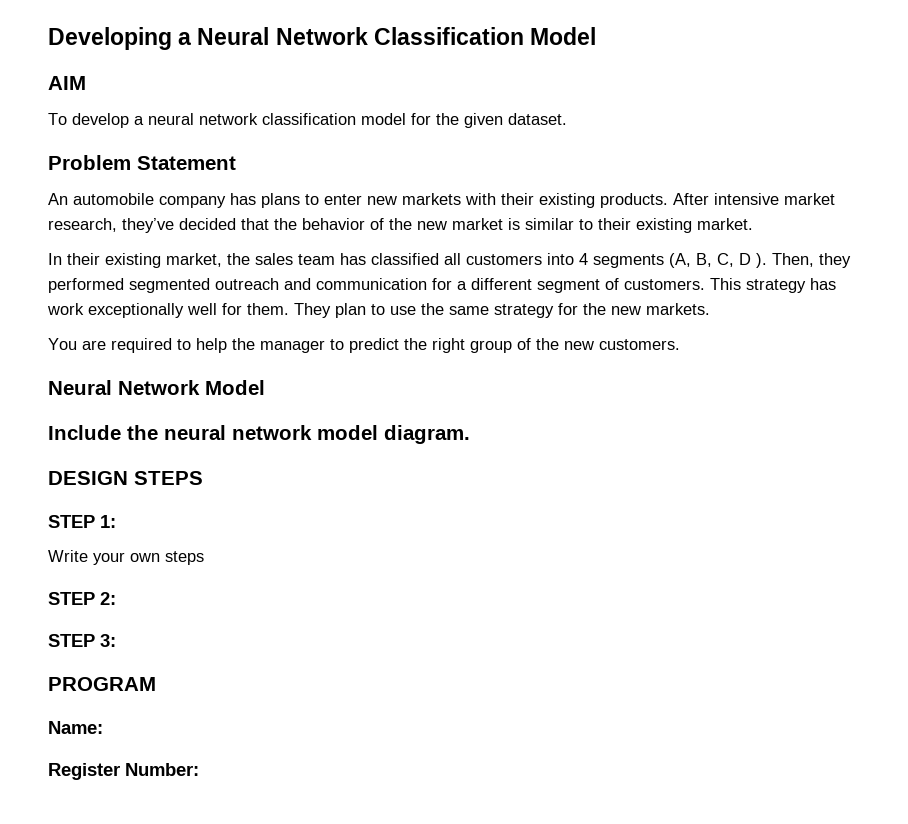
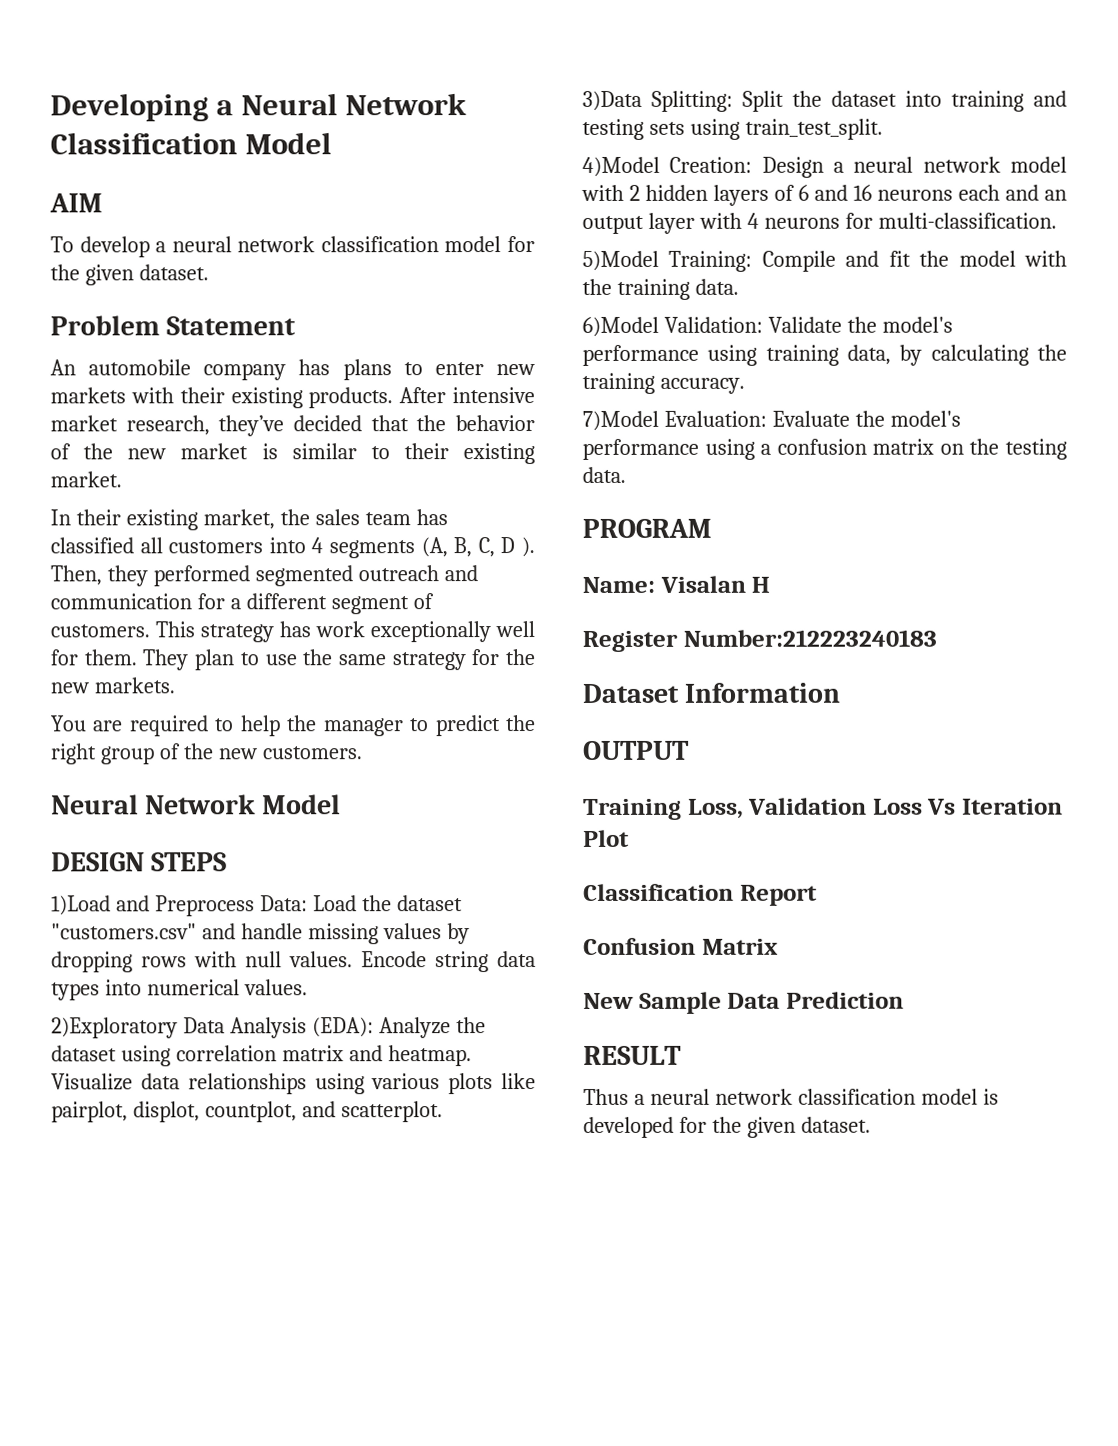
- Include the neural network model diagram.
  DESIGN STEPS
- STEP 1:
- Write your own steps
- STEP 2:
- STEP 3:
+ 1)Load and Preprocess Data: Load the dataset "customers.csv" and handle missing values by dropping rows with null values. Encode string data types into numerical values.
+ 2)Exploratory Data Analysis (EDA): Analyze the dataset using correlation matrix and heatmap. Visualize data relationships using various plots like pairplot, displot, countplot, and scatterplot.
+ 3)Data Splitting: Split the dataset into training and testing sets using train_test_split.
+ 4)Model Creation: Design a neural network model with 2 hidden layers of 6 and 16 neurons each and an output layer with 4 neurons for multi-classification.
+ 5)Model Training: Compile and fit the model with the training data.
+ 6)Model Validation: Validate the model's performance using training data, by calculating the training accuracy.
+ 7)Model Evaluation: Evaluate the model's performance using a confusion matrix on the testing data.
- Name:
+ Name: Visalan H
- Register Number:
+ Register Number:212223240183
+ Dataset Information
+ OUTPUT
+ Training Loss, Validation Loss Vs Iteration Plot
+ Classification Report
+ Confusion Matrix
+ New Sample Data Prediction
+ RESULT
+ Thus a neural network classification model is developed for the given dataset.

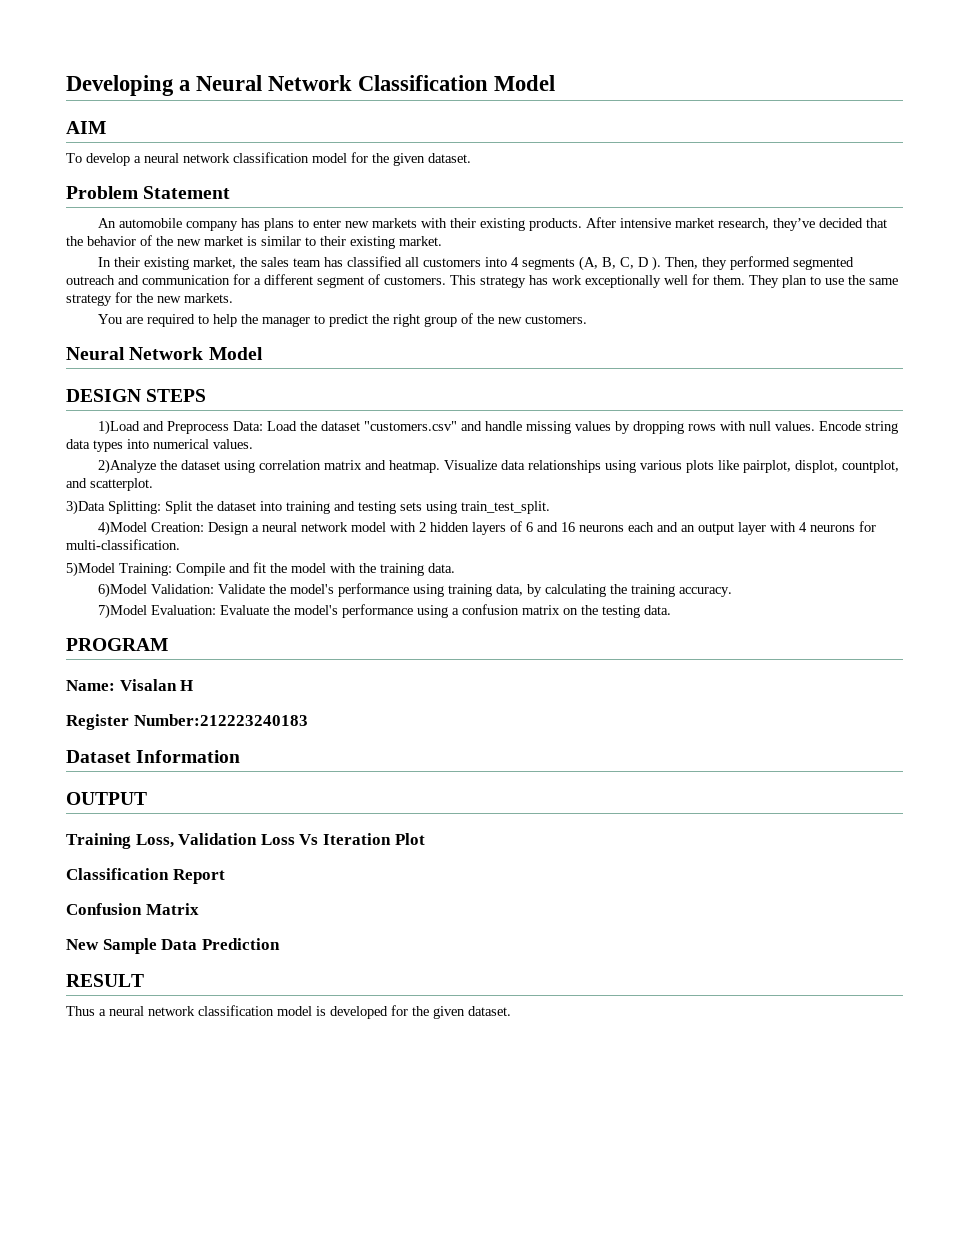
- 2)Exploratory Data Analysis (EDA): Analyze the dataset using correlation matrix and heatmap.
+ 2)Analyze the dataset using correlation matrix and heatmap.

